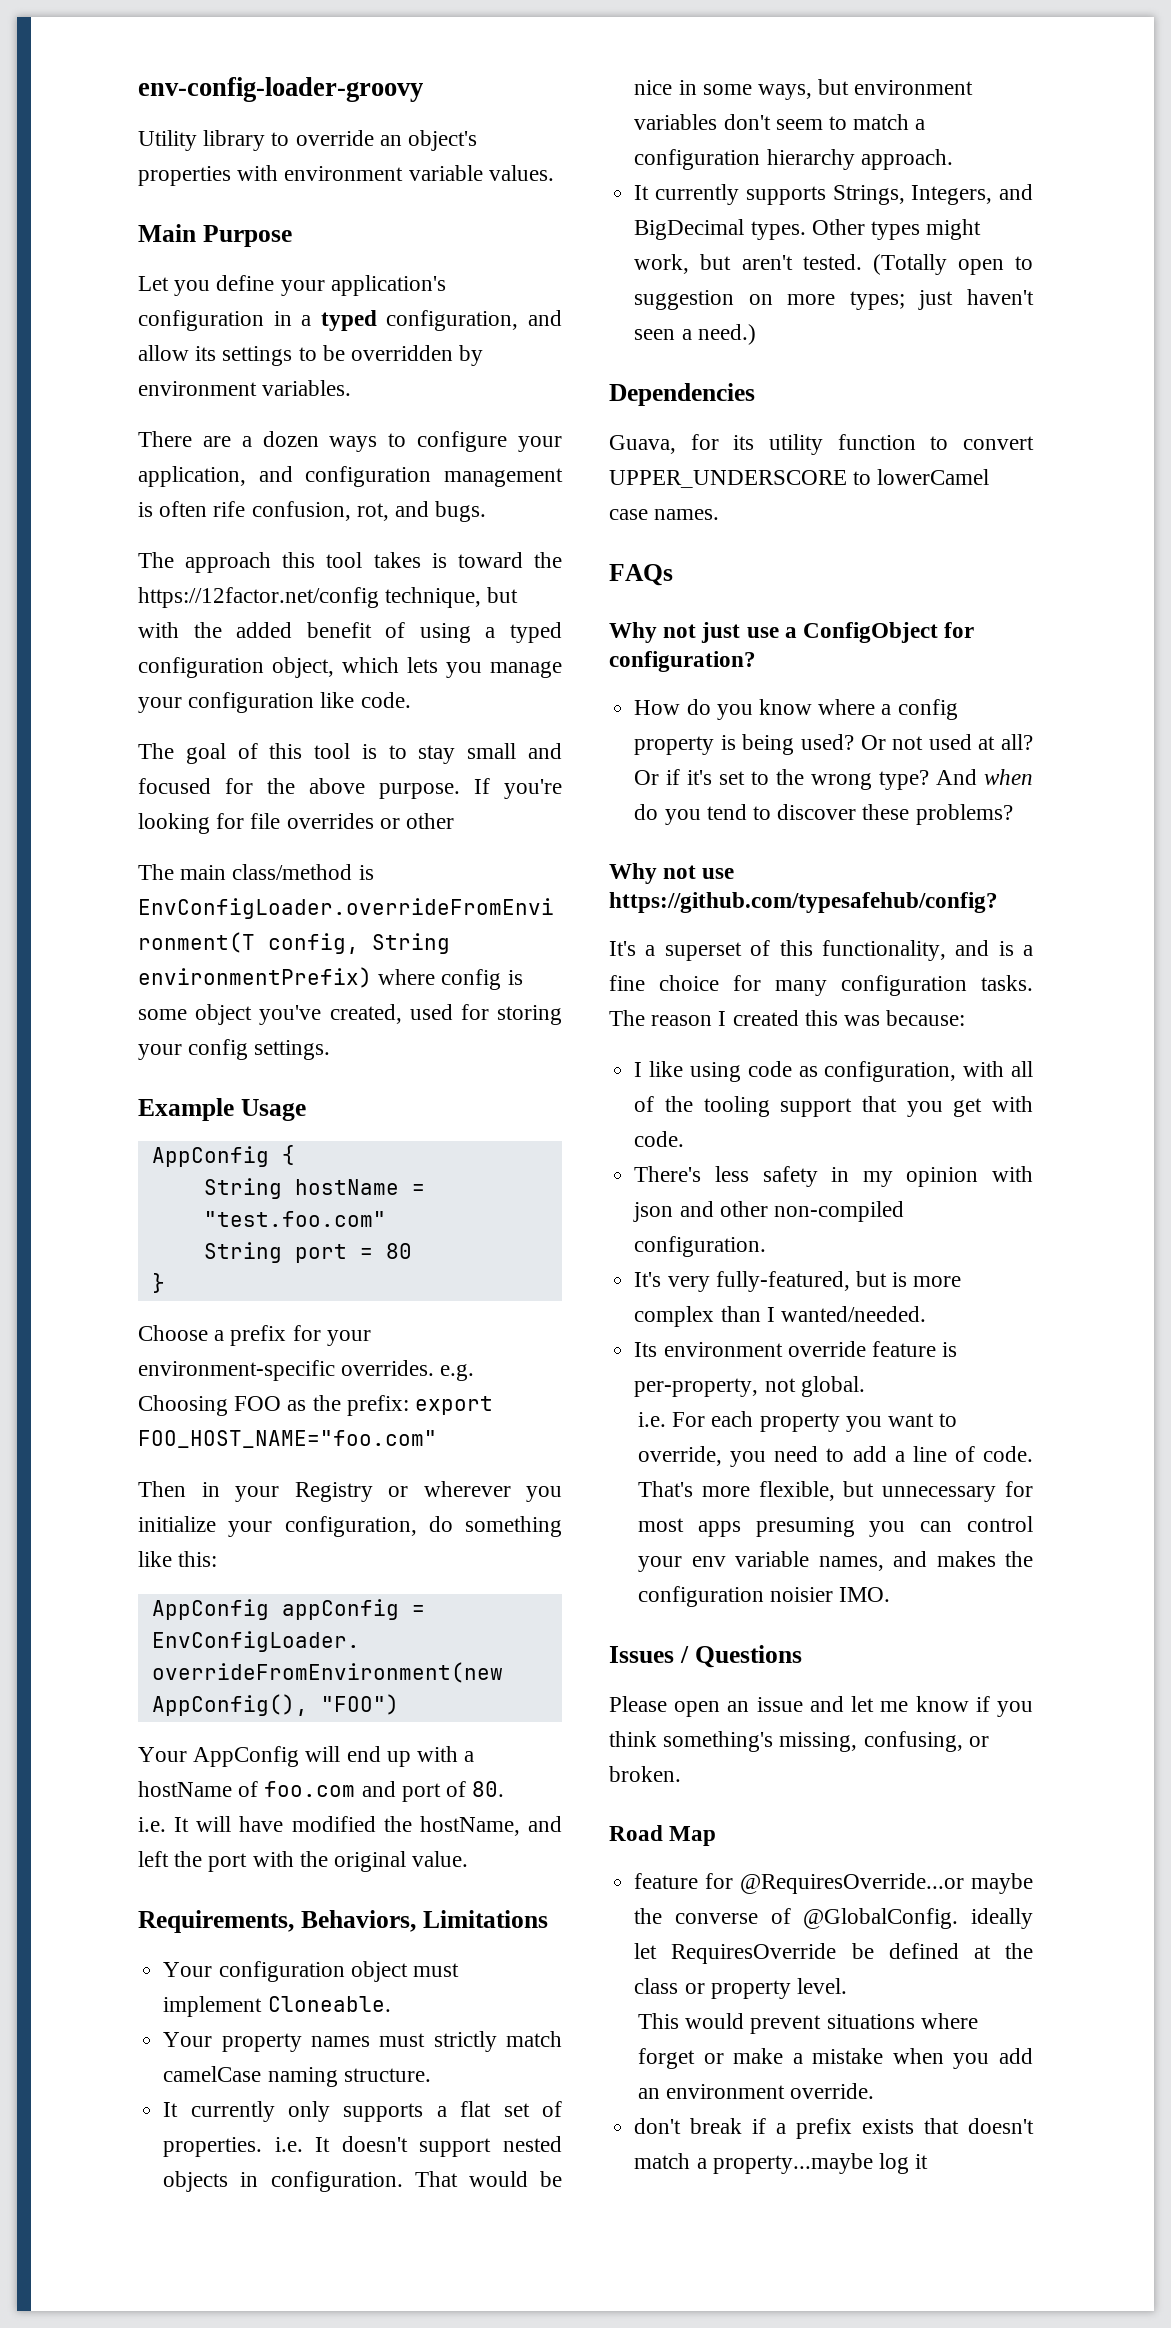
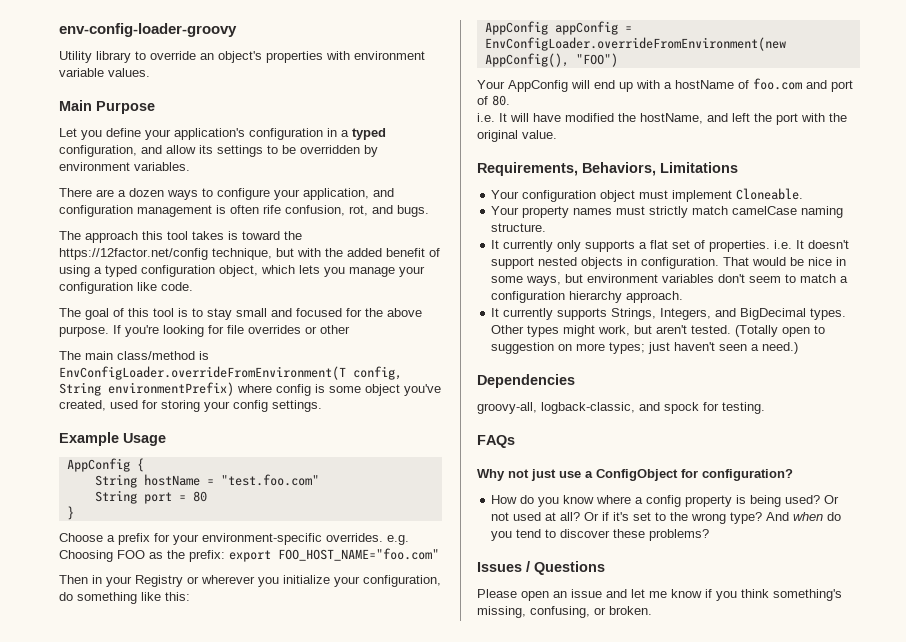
- Guava, for its utility function to convert UPPER_UNDERSCORE to lowerCamel case names.
+ groovy-all, logback-classic, and spock for testing.
- Why not use https://github.com/typesafehub/config?
- It's a superset of this functionality, and is a fine choice for many configuration tasks. The reason I created this was because:
- I like using code as configuration, with all of the tooling support that you get with code.
- There's less safety in my opinion with json and other non-compiled configuration.
- It's very fully-featured, but is more complex than I wanted/needed.
- Its environment override feature is per-property, not global.
- i.e. For each property you want to override, you need to add a line of code. That's more flexible, but unnecessary for most apps presuming you can control your env variable names, and makes the configuration noisier IMO.
- Road Map
- feature for @RequiresOverride...or maybe the converse of @GlobalConfig. ideally let RequiresOverride be defined at the class or property level.
- This would prevent situations where forget or make a mistake when you add an environment override.
- don't break if a prefix exists that doesn't match a property...maybe log it

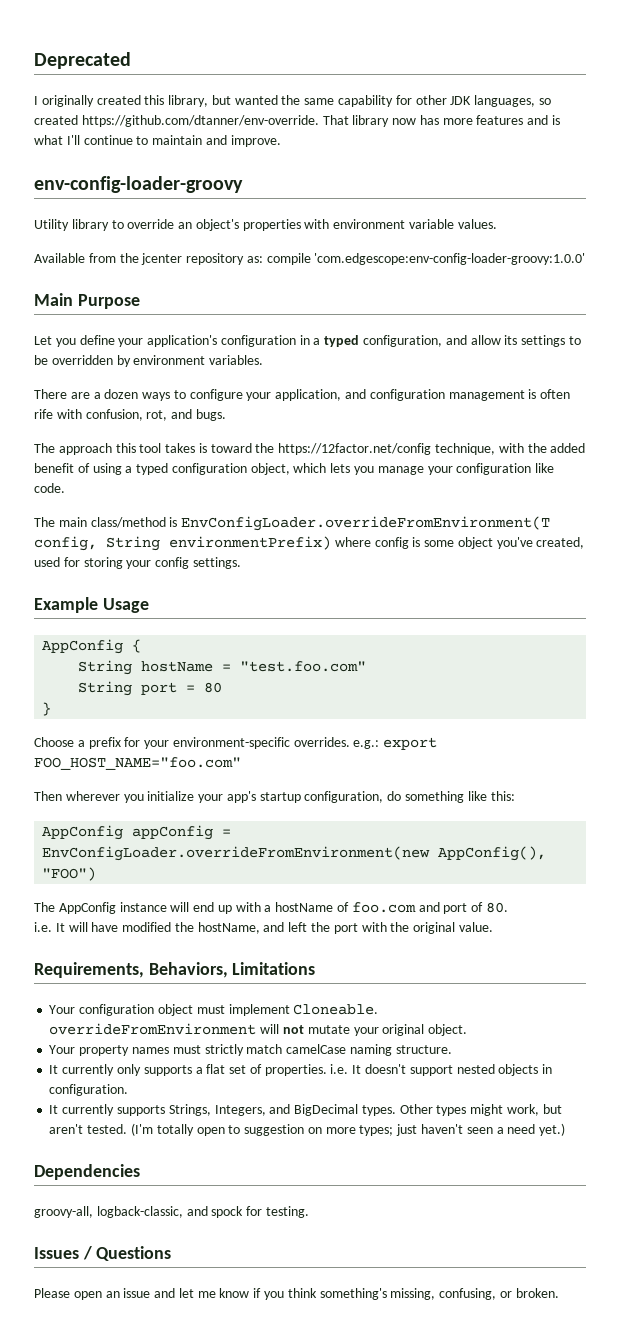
+ Deprecated
+ I originally created this library, but wanted the same capability for other JDK languages, so created https://github.com/dtanner/env-override. That library now has more features and is what I'll continue to maintain and improve.
+ Available from the jcenter repository as: compile 'com.edgescope:env-config-loader-groovy:1.0.0'
- There are a dozen ways to configure your application, and configuration management is often rife confusion, rot, and bugs.
+ There are a dozen ways to configure your application, and configuration management is often rife with confusion, rot, and bugs.
- The approach this tool takes is toward the https://12factor.net/config technique, but with the added benefit of using a typed configuration object, which lets you manage your configuration like code.
+ The approach this tool takes is toward the https://12factor.net/config technique, with the added benefit of using a typed configuration object, which lets you manage your configuration like code.
- The goal of this tool is to stay small and focused for the above purpose. If you're looking for file overrides or other
- Choose a prefix for your environment-specific overrides. e.g. Choosing FOO as the prefix: export FOO_HOST_NAME="foo.com"
+ Choose a prefix for your environment-specific overrides. e.g.: export FOO_HOST_NAME="foo.com"
- Then in your Registry or wherever you initialize your configuration, do something like this:
+ Then wherever you initialize your app's startup configuration, do something like this:
- Your AppConfig will end up with a hostName of foo.com and port of 80.
+ The AppConfig instance will end up with a hostName of foo.com and port of 80.
- Your configuration object must implement Cloneable.
+ Your configuration object must implement Cloneable. overrideFromEnvironment will not mutate your original object.
- That would be nice in some ways, but environment variables don't seem to match a configuration hierarchy approach.
- (Totally open to suggestion on more types; just haven't seen a need.)
+ (I'm totally open to suggestion on more types; just haven't seen a need yet.)
- FAQs
- Why not just use a ConfigObject for configuration?
- How do you know where a config property is being used? Or not used at all? Or if it's set to the wrong type? And when do you tend to discover these problems?

